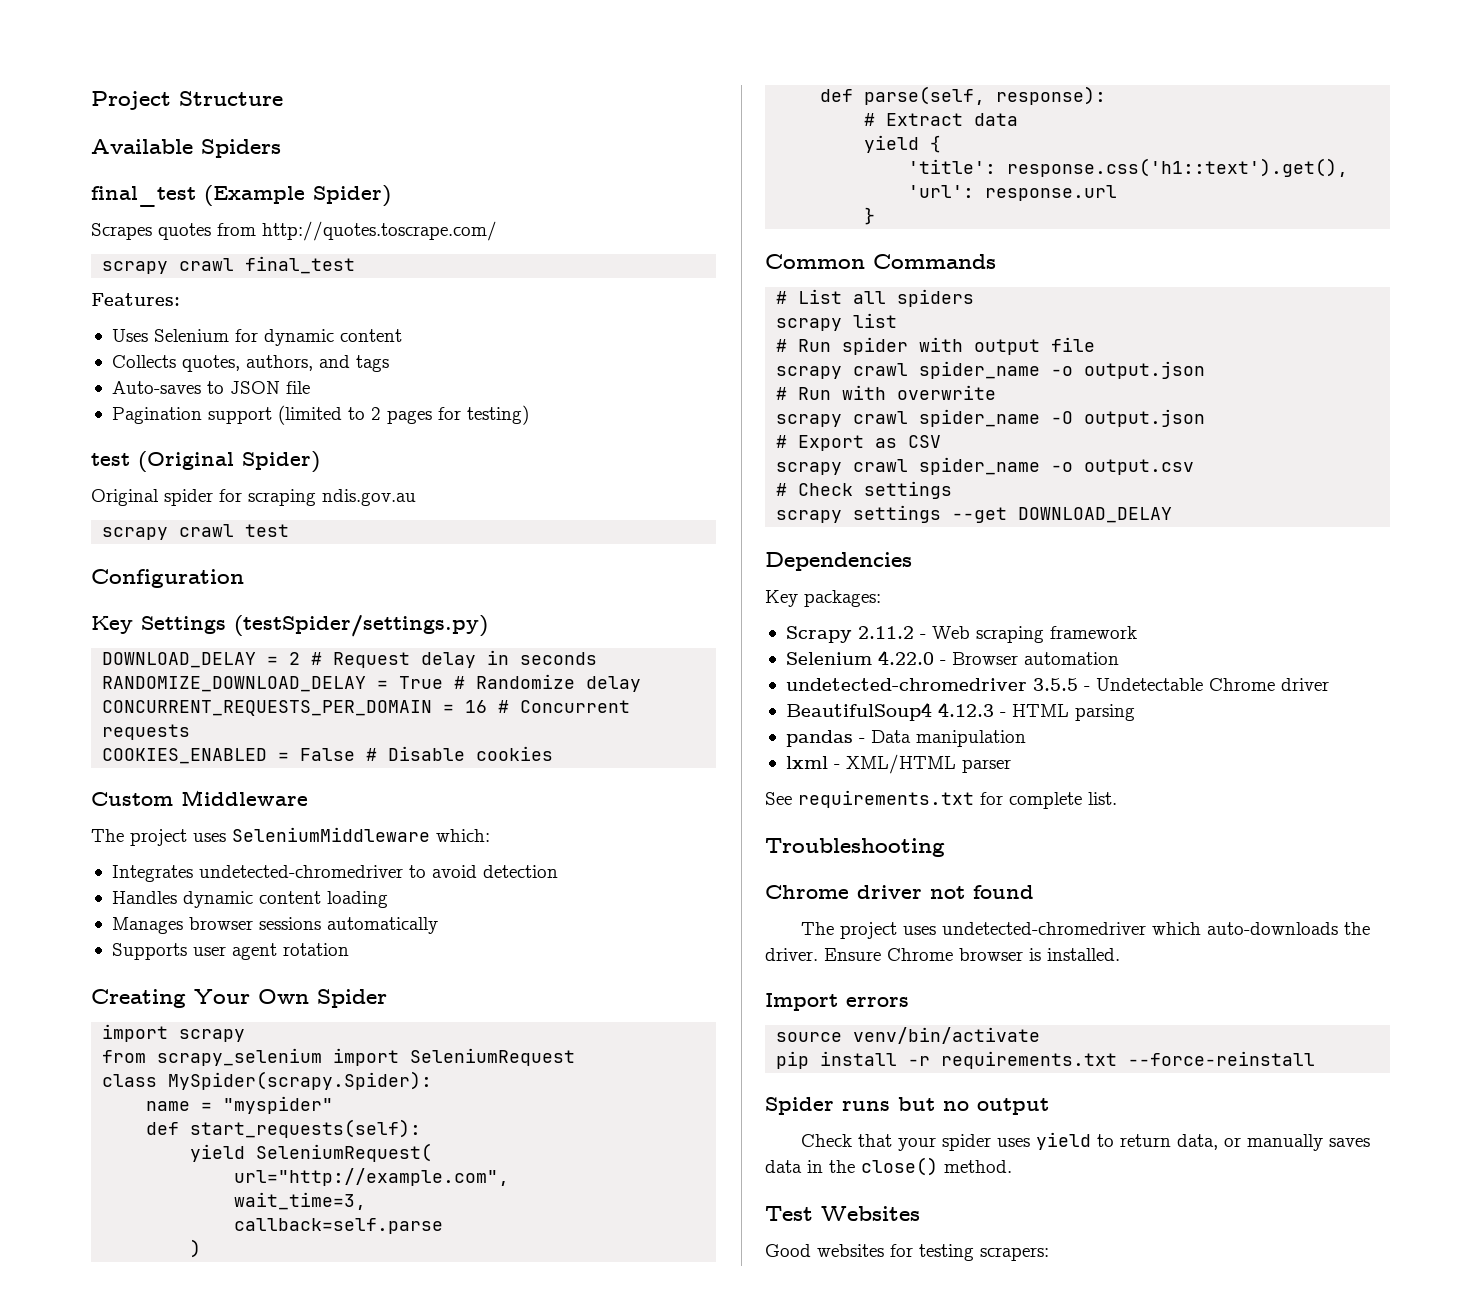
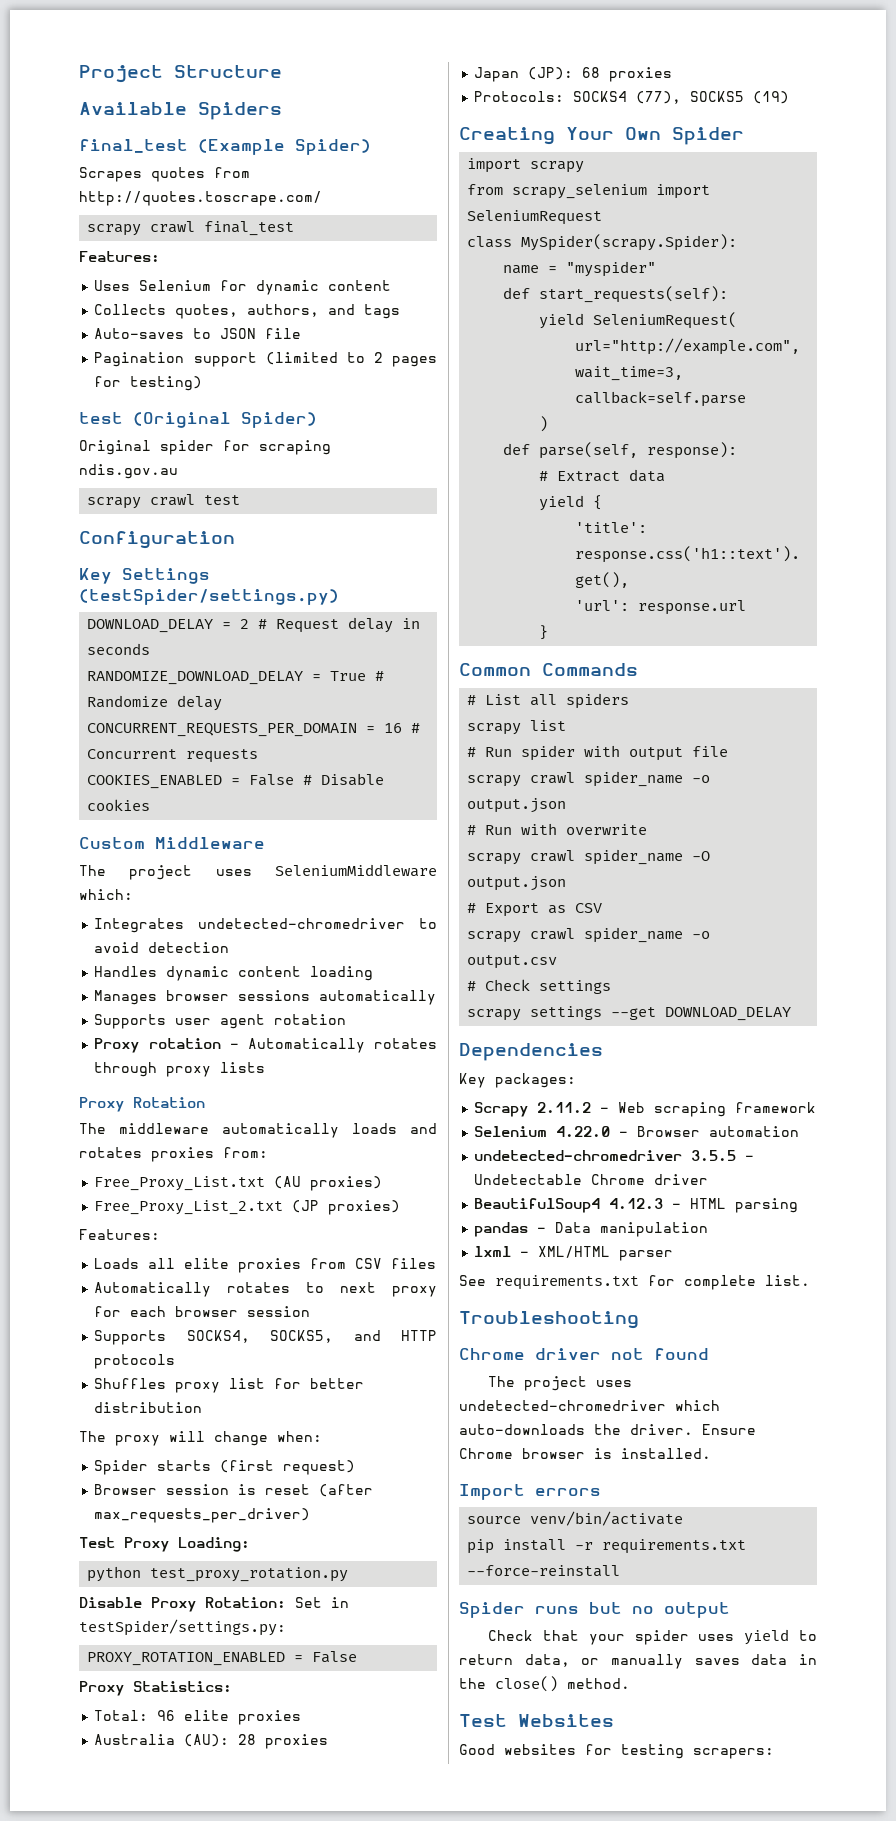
+ Proxy rotation - Automatically rotates through proxy lists
+ Proxy Rotation
+ The middleware automatically loads and rotates proxies from:
+ Free_Proxy_List.txt (AU proxies)
+ Free_Proxy_List_2.txt (JP proxies)
+ Features:
+ Loads all elite proxies from CSV files
+ Automatically rotates to next proxy for each browser session
+ Supports SOCKS4, SOCKS5, and HTTP protocols
+ Shuffles proxy list for better distribution
+ The proxy will change when:
+ Spider starts (first request)
+ Browser session is reset (after max_requests_per_driver)
+ Test Proxy Loading:
+ python test_proxy_rotation.py
+ Disable Proxy Rotation: Set in testSpider/settings.py:
+ PROXY_ROTATION_ENABLED = False
+ Proxy Statistics:
+ Total: 96 elite proxies
+ Australia (AU): 28 proxies
+ Japan (JP): 68 proxies
+ Protocols: SOCKS4 (77), SOCKS5 (19)

